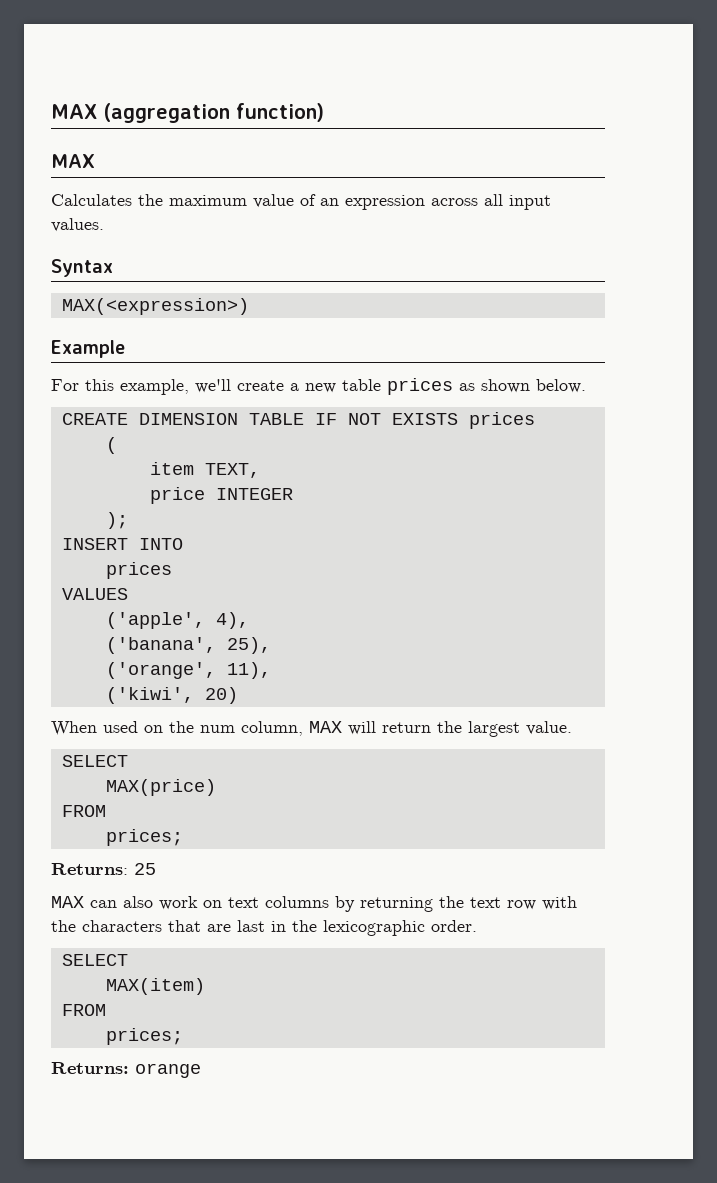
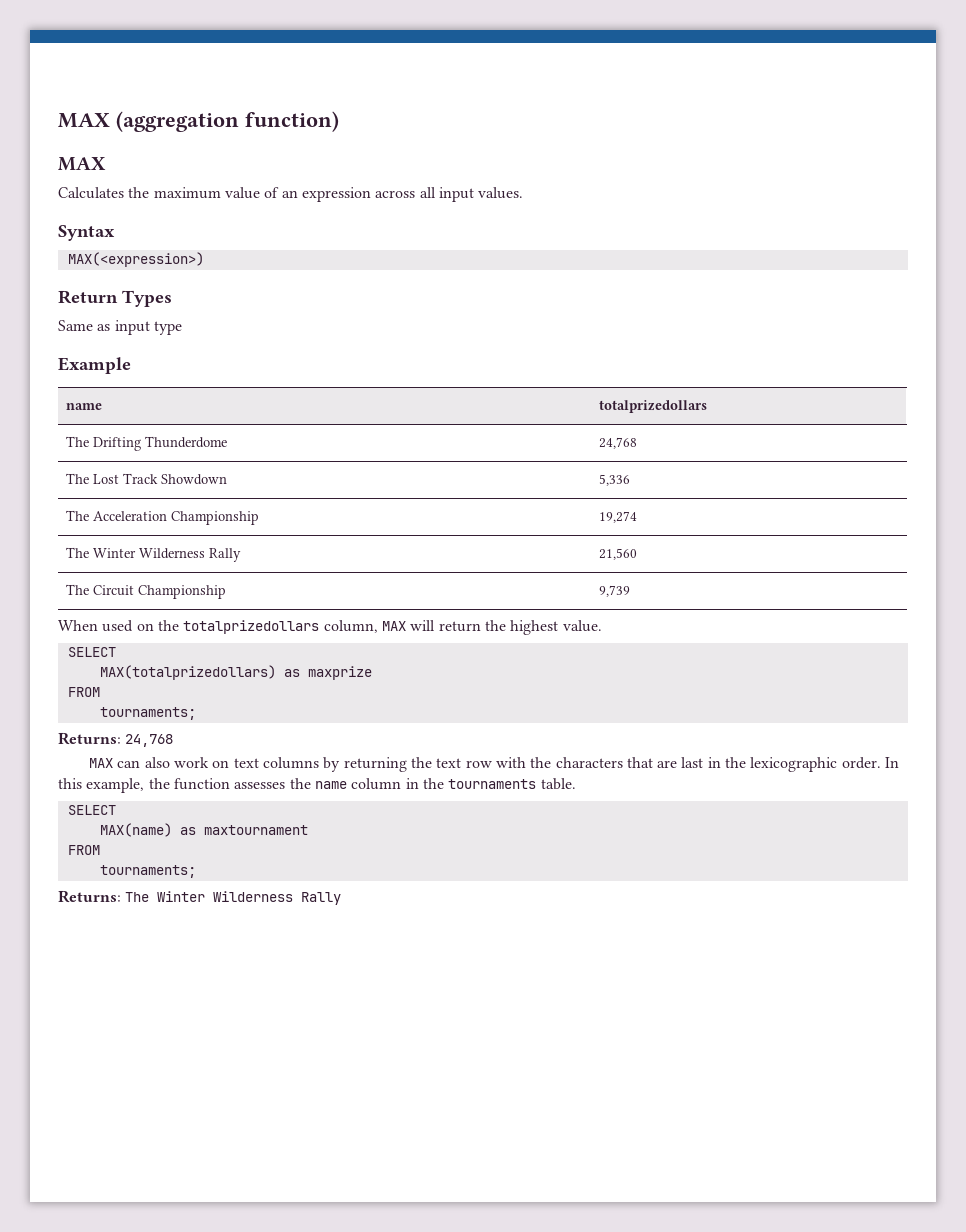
+ Return Types
+ Same as input type
  Example
- For this example, we'll create a new table prices as shown below.
- CREATE DIMENSION TABLE IF NOT EXISTS prices
- (
- item TEXT,
- price INTEGER
- );
- INSERT INTO
- prices
- VALUES
- ('apple', 4),
- ('banana', 25),
- ('orange', 11),
- ('kiwi', 20)
+ name | totalprizedollars
+ The Drifting Thunderdome | 24,768
+ The Lost Track Showdown | 5,336
+ The Acceleration Championship | 19,274
+ The Winter Wilderness Rally | 21,560
+ The Circuit Championship | 9,739
- When used on the num column, MAX will return the largest value.
+ When used on the totalprizedollars column, MAX will return the highest value.
- MAX(price)
+ MAX(totalprizedollars) as maxprize
  FROM
- prices;
- Returns: 25
+ tournaments;
+ Returns: 24,768
- MAX can also work on text columns by returning the text row with the characters that are last in the lexicographic order.
+ MAX can also work on text columns by returning the text row with the characters that are last in the lexicographic order. In this example, the function assesses the name column in the tournaments table.
  SELECT
- MAX(item)
+ MAX(name) as maxtournament
  FROM
- prices;
- Returns: orange
+ tournaments;
+ Returns: The Winter Wilderness Rally

